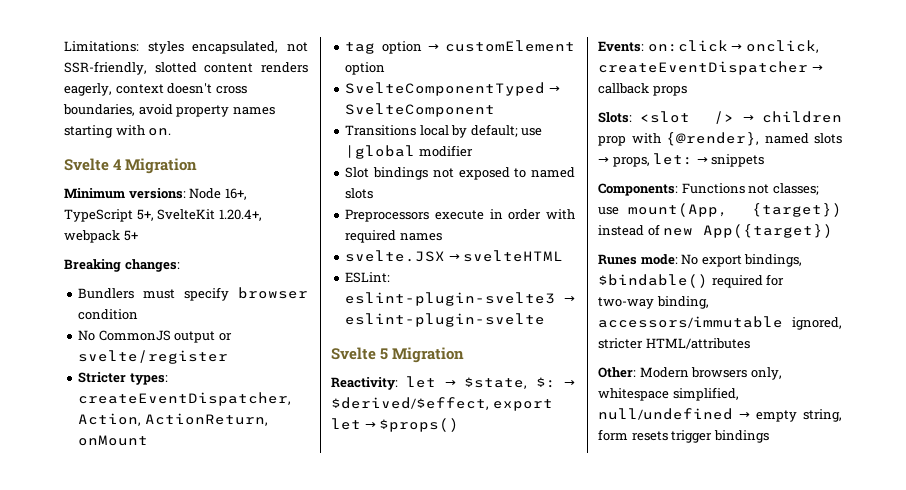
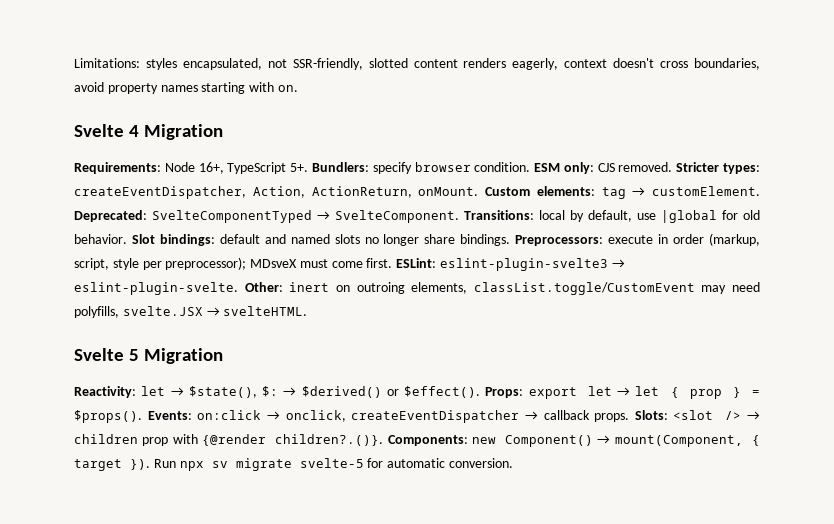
- Minimum versions: Node 16+, TypeScript 5+, SvelteKit 1.20.4+, webpack 5+
- Breaking changes:
- Bundlers must specify browser condition
- No CommonJS output or svelte/register
- Stricter types: createEventDispatcher, Action, ActionReturn, onMount
- tag option → customElement option
- SvelteComponentTyped → SvelteComponent
- Transitions local by default; use |global modifier
- Slot bindings not exposed to named slots
- Preprocessors execute in order with required names
- svelte.JSX → svelteHTML
- ESLint: eslint-plugin-svelte3 → eslint-plugin-svelte
+ Requirements: Node 16+, TypeScript 5+. Bundlers: specify browser condition. ESM only: CJS removed. Stricter types: createEventDispatcher, Action, ActionReturn, onMount. Custom elements: tag → customElement. Deprecated: SvelteComponentTyped → SvelteComponent. Transitions: local by default, use |global for old behavior. Slot bindings: default and named slots no longer share bindings. Preprocessors: execute in order (markup, script, style per preprocessor); MDsveX must come first. ESLint: eslint-plugin-svelte3 → eslint-plugin-svelte. Other: inert on outroing elements, classList.toggle/CustomEvent may need polyfills, svelte.JSX → svelteHTML.
- Reactivity: let → $state, $: → $derived/$effect, export let → $props()
- Events: on:click → onclick, createEventDispatcher → callback props
- Slots: <slot /> → children prop with {@render}, named slots → props, let: → snippets
- Components: Functions not classes; use mount(App, {target}) instead of new App({target})
- Runes mode: No export bindings, $bindable() required for two-way binding, accessors/immutable ignored, stricter HTML/attributes
- Other: Modern browsers only, whitespace simplified, null/undefined → empty string, form resets trigger bindings
+ Reactivity: let → $state(), $: → $derived() or $effect(). Props: export let → let { prop } = $props(). Events: on:click → onclick, createEventDispatcher → callback props. Slots: <slot /> → children prop with {@render children?.()}. Components: new Component() → mount(Component, { target }). Run npx sv migrate svelte-5 for automatic conversion.

